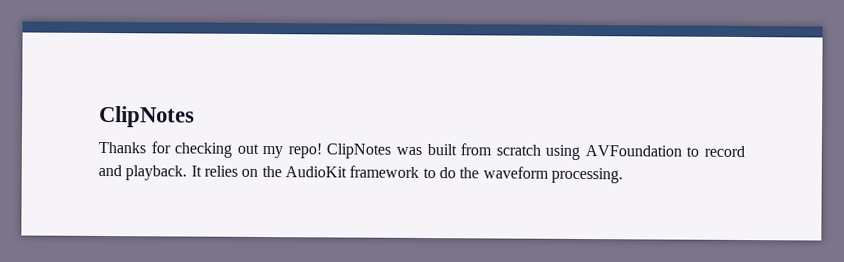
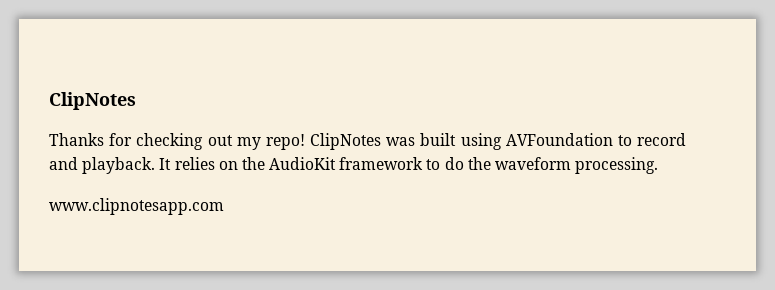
- ClipNotes was built from scratch using AVFoundation to record and playback.
+ ClipNotes was built using AVFoundation to record and playback.
+ www.clipnotesapp.com

